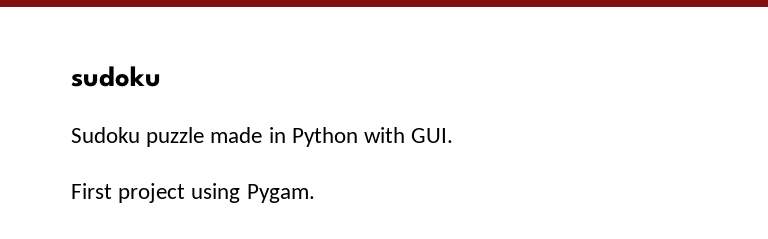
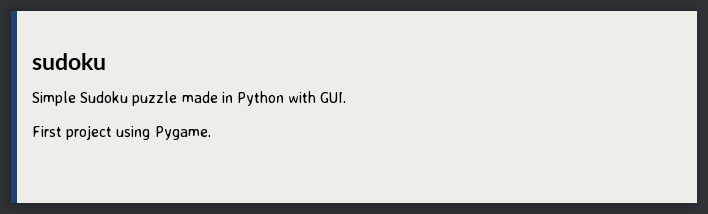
- Sudoku puzzle made in Python with GUI.
+ Simple Sudoku puzzle made in Python with GUI.
- First project using Pygam.
+ First project using Pygame.

